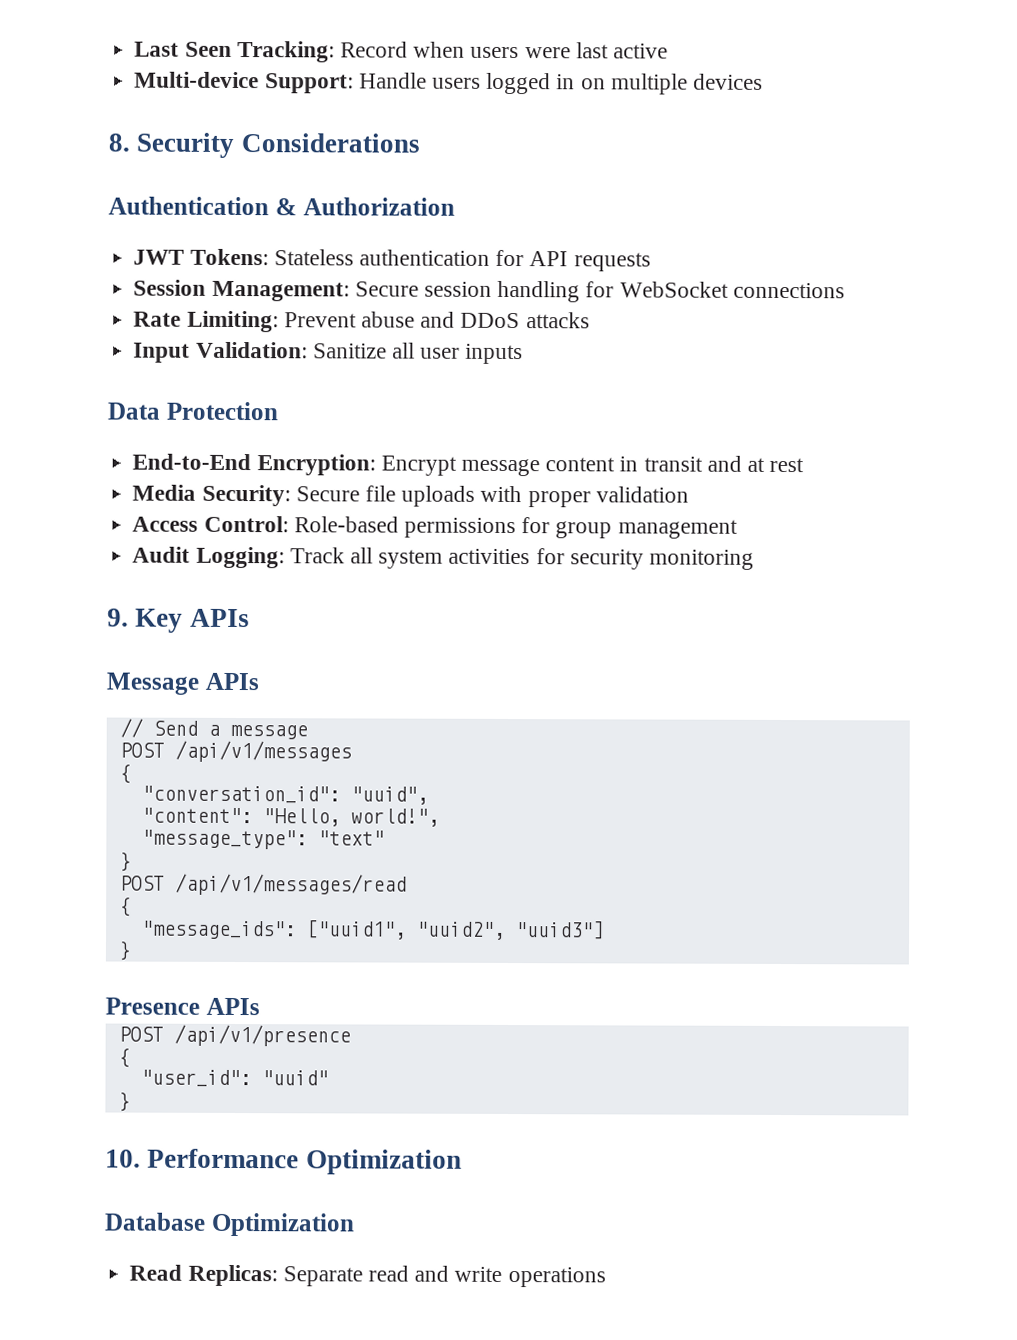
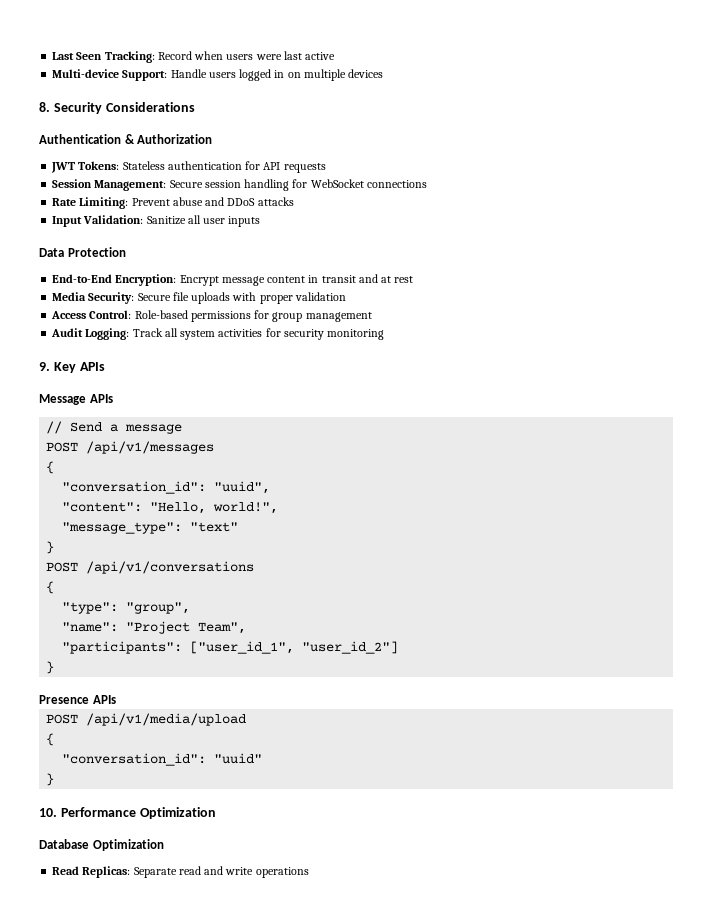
- POST /api/v1/messages/read
+ POST /api/v1/conversations
  {
- "message_ids": ["uuid1", "uuid2", "uuid3"]
+ "type": "group",
+ "name": "Project Team",
+ "participants": ["user_id_1", "user_id_2"]
- POST /api/v1/presence
+ POST /api/v1/media/upload
  {
- "user_id": "uuid"
+ "conversation_id": "uuid"

